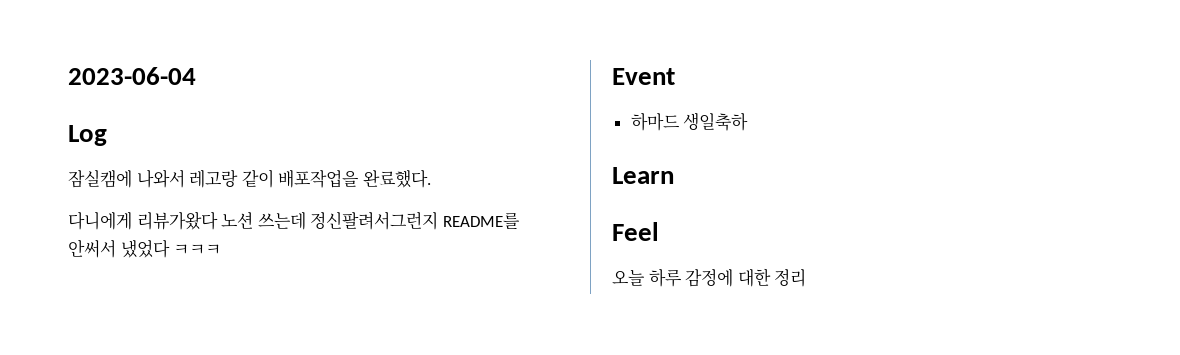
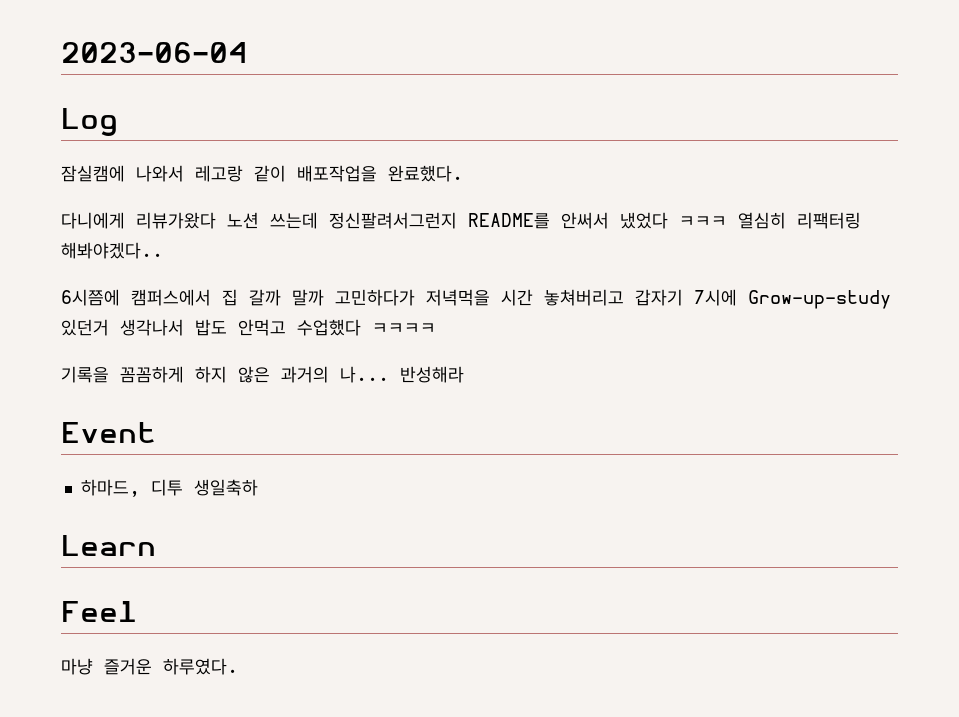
- 다니에게 리뷰가왔다 노션 쓰는데 정신팔려서그런지 README를 안써서 냈었다 ㅋㅋㅋ
+ 다니에게 리뷰가왔다 노션 쓰는데 정신팔려서그런지 README를 안써서 냈었다 ㅋㅋㅋ 열심히 리팩터링 해봐야겠다..
+ 6시쯤에 캠퍼스에서 집 갈까 말까 고민하다가 저녁먹을 시간 놓쳐버리고 갑자기 7시에 Grow-up-study 있던거 생각나서 밥도 안먹고 수업했다 ㅋㅋㅋㅋ
+ 기록을 꼼꼼하게 하지 않은 과거의 나... 반성해라
- 하마드 생일축하
+ 하마드, 디투 생일축하
- 오늘 하루 감정에 대한 정리
+ 마냥 즐거운 하루였다.

